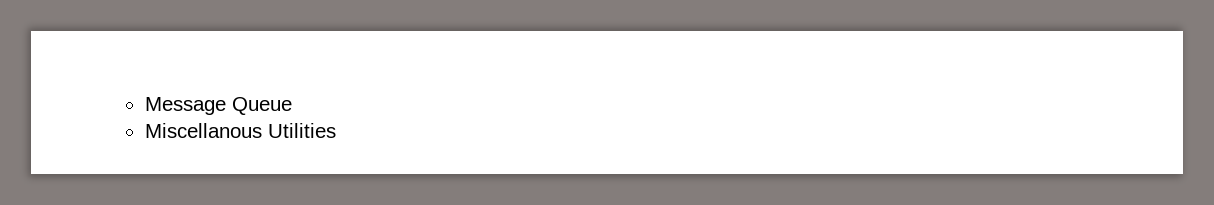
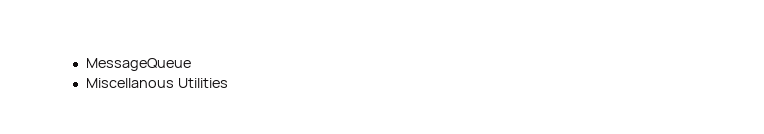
- Message Queue
+ MessageQueue

